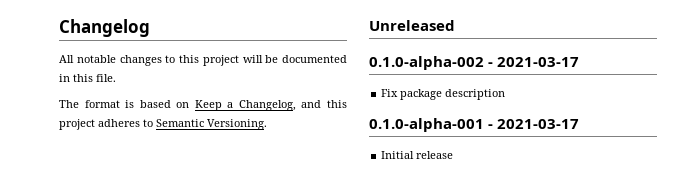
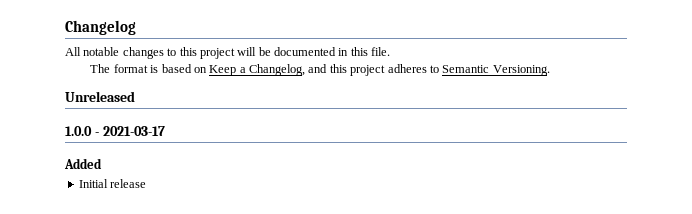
- 0.1.0-alpha-002 - 2021-03-17
- Fix package description
- 0.1.0-alpha-001 - 2021-03-17
+ 1.0.0 - 2021-03-17
+ Added

